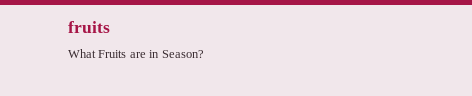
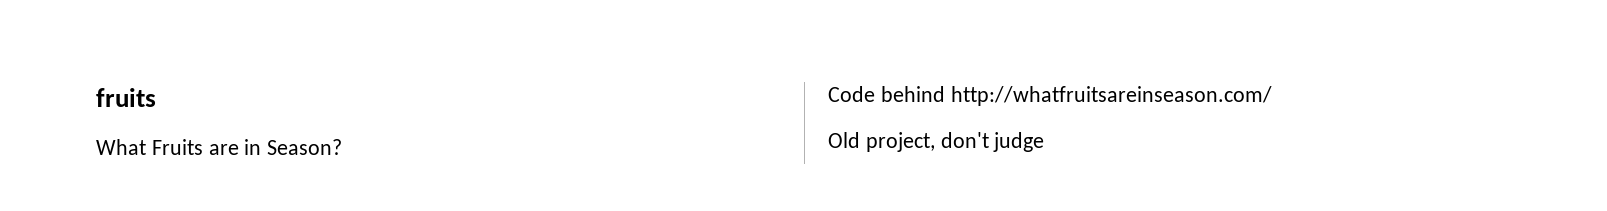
+ Code behind http://whatfruitsareinseason.com/
+ Old project, don't judge

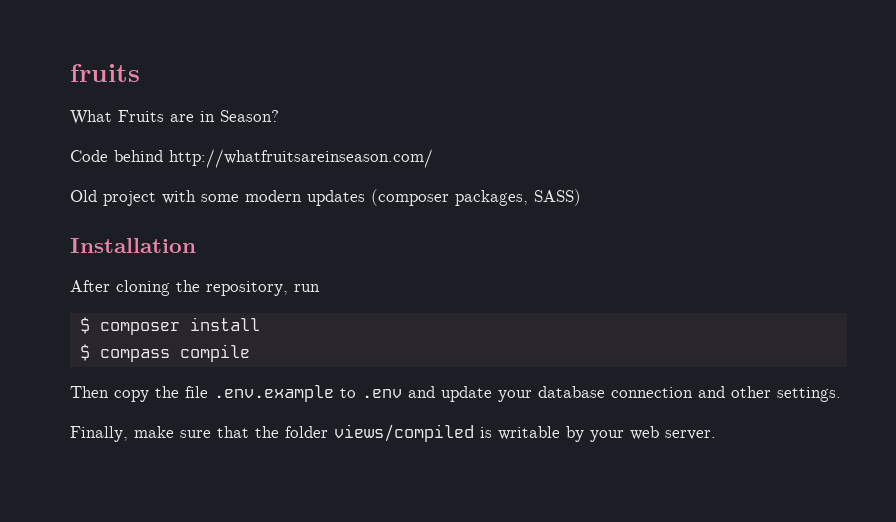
- Old project, don't judge
+ Old project with some modern updates (composer packages, SASS)
+ Installation
+ After cloning the repository, run
+ $ composer install
+ $ compass compile
+ Then copy the file .env.example to .env and update your database connection and other settings.
+ Finally, make sure that the folder views/compiled is writable by your web server.

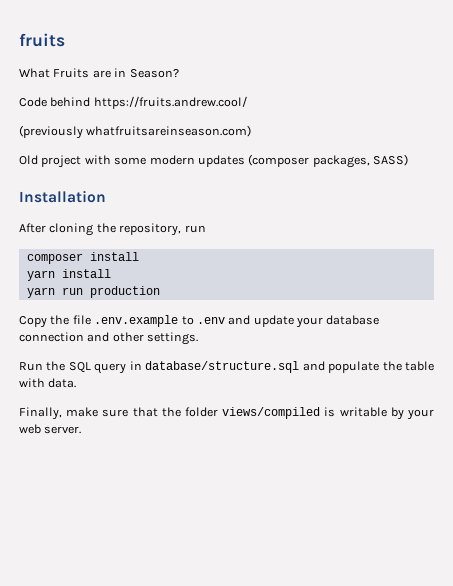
- Code behind http://whatfruitsareinseason.com/
+ Code behind https://fruits.andrew.cool/
+ (previously whatfruitsareinseason.com)
- $ composer install
+ composer install
- $ compass compile
- Then copy the file .env.example to .env and update your database connection and other settings.
+ yarn install
+ yarn run production
+ Copy the file .env.example to .env and update your database connection and other settings.
+ Run the SQL query in database/structure.sql and populate the table with data.

